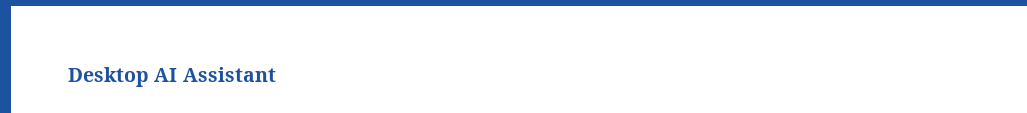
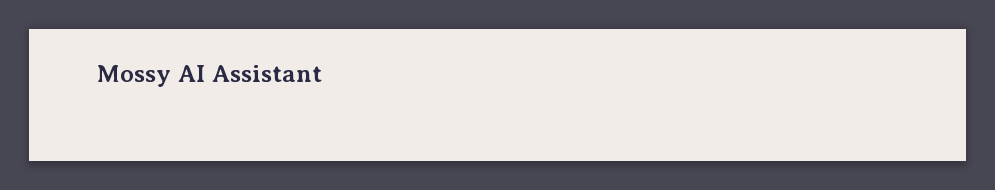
- Desktop AI Assistant
+ Mossy AI Assistant

